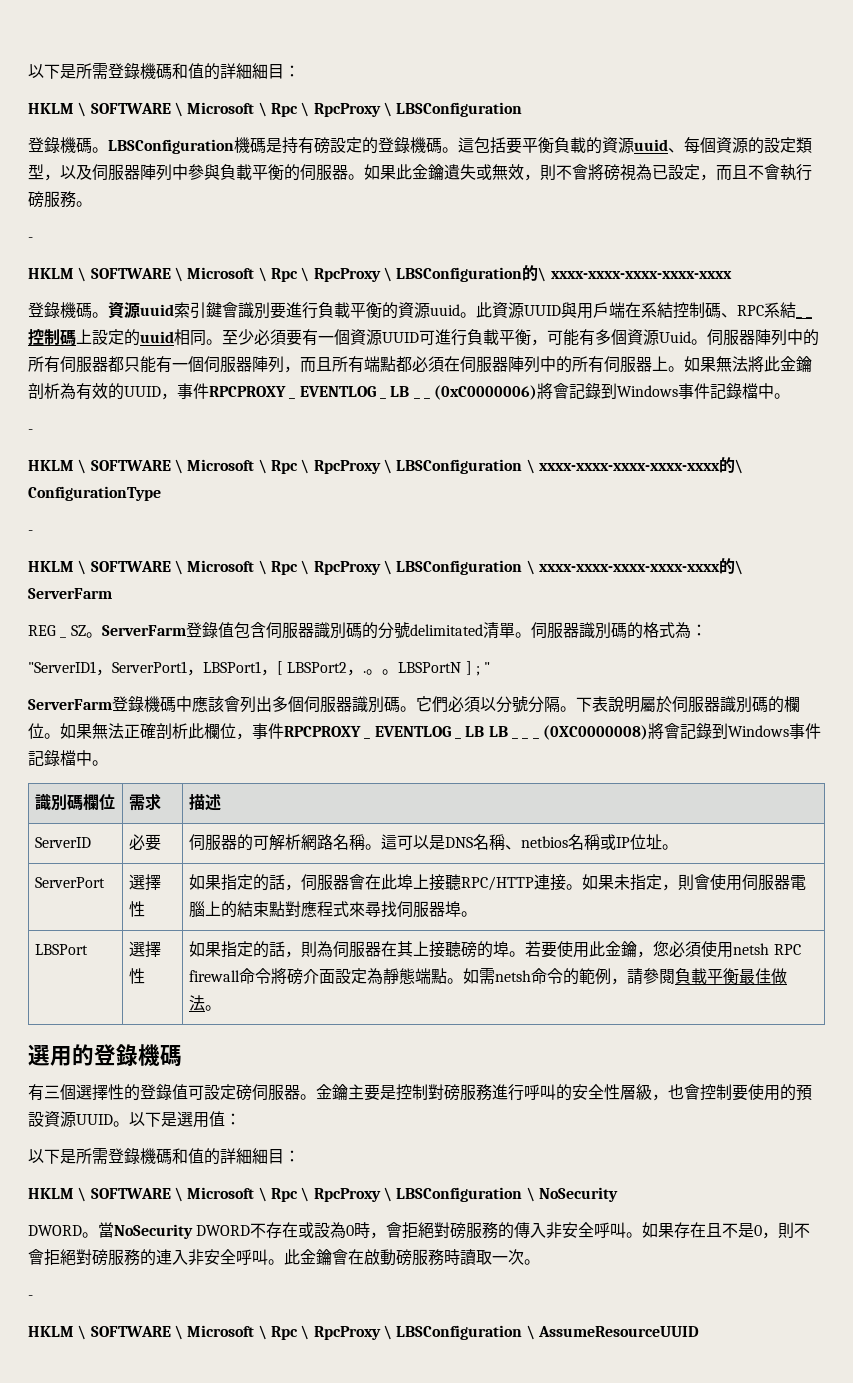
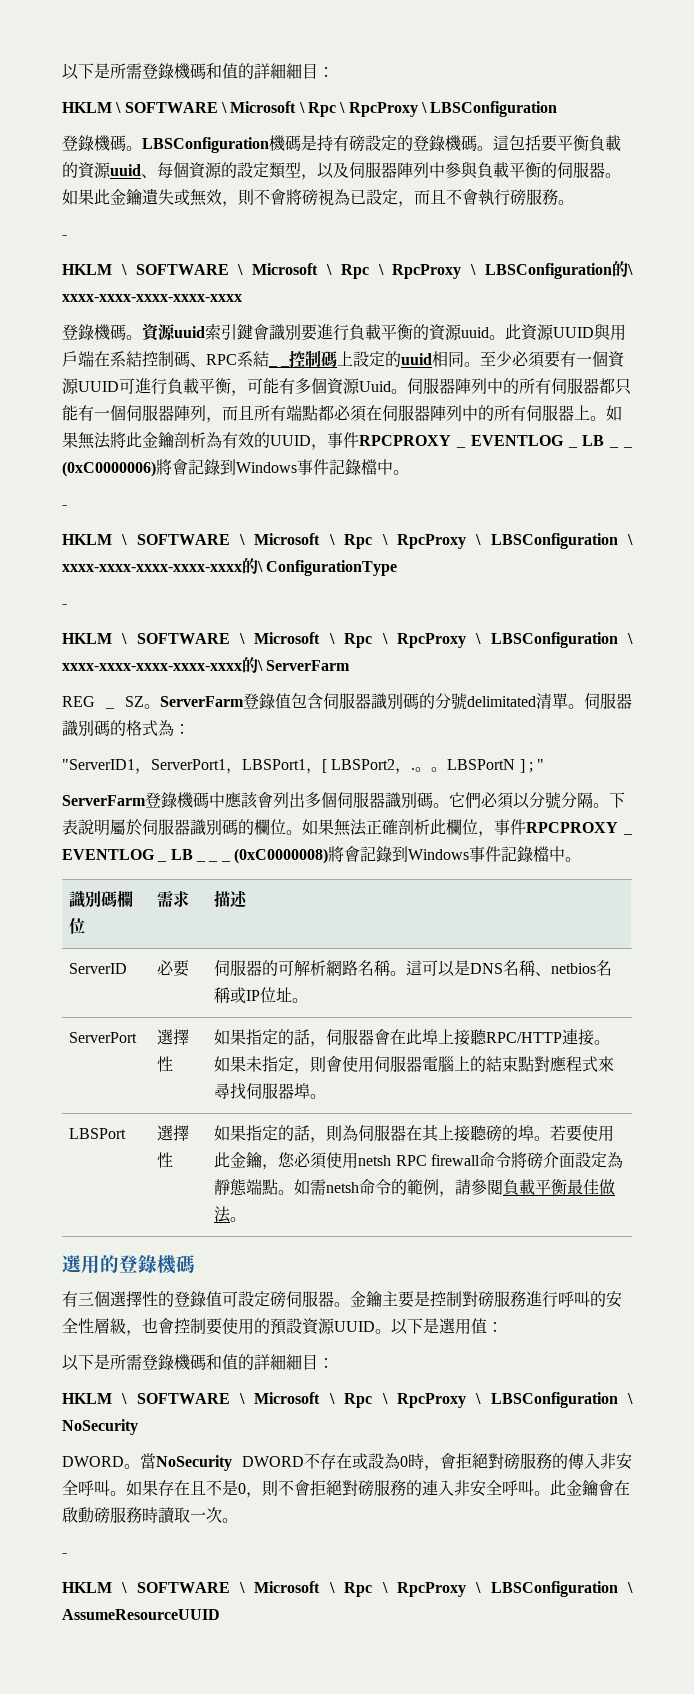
- 如果無法正確剖析此欄位，事件RPCPROXY _ EVENTLOG _ LB LB _ _ _ (0XC0000008)將會記錄到Windows事件記錄檔中。
+ 如果無法正確剖析此欄位，事件RPCPROXY _ EVENTLOG _ LB _ _ _ (0xC0000008)將會記錄到Windows事件記錄檔中。

